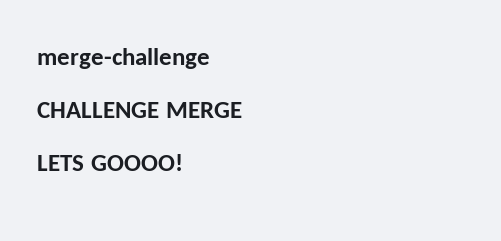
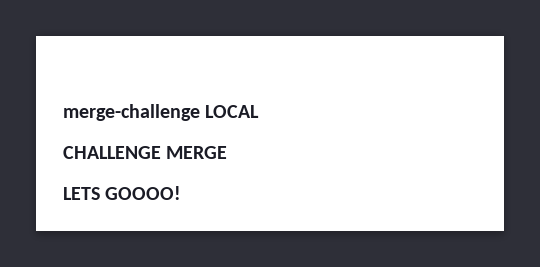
- merge-challenge
+ merge-challenge LOCAL

